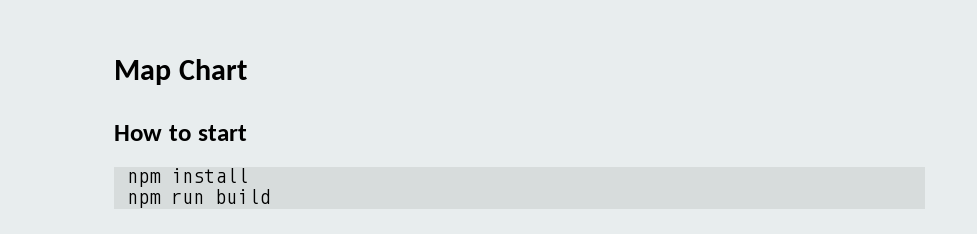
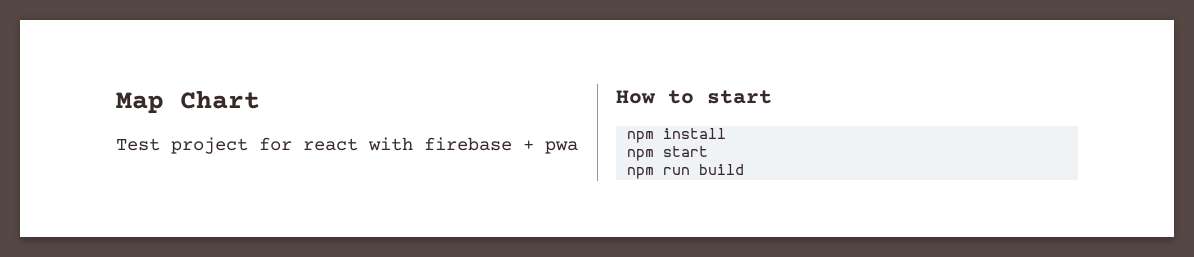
+ Test project for react with firebase + pwa
+ npm start

